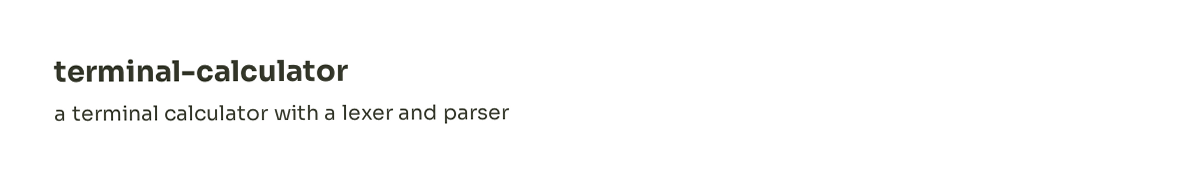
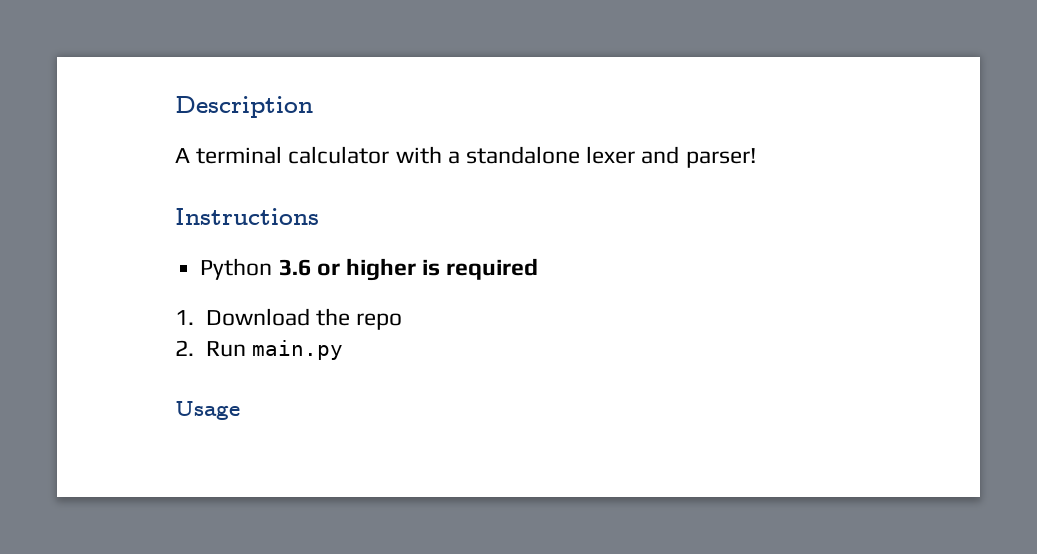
- terminal-calculator
- a terminal calculator with a lexer and parser
+ Description
+ A terminal calculator with a standalone lexer and parser!
+ Instructions
+ Python 3.6 or higher is required
+ 1. Download the repo
+ 2. Run main.py
+ Usage

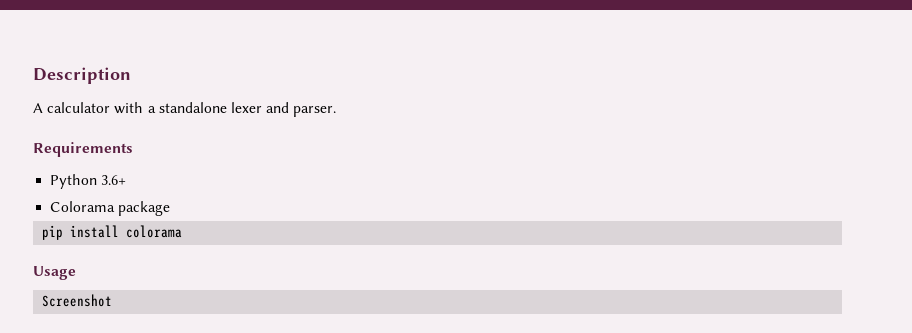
- A terminal calculator with a standalone lexer and parser!
- Instructions
+ A calculator with a standalone lexer and parser.
+ Requirements
- Python 3.6 or higher is required
- 1. Download the repo
- 2. Run main.py
+ Python 3.6+
+ Colorama package
+ pip install colorama
+ Screenshot

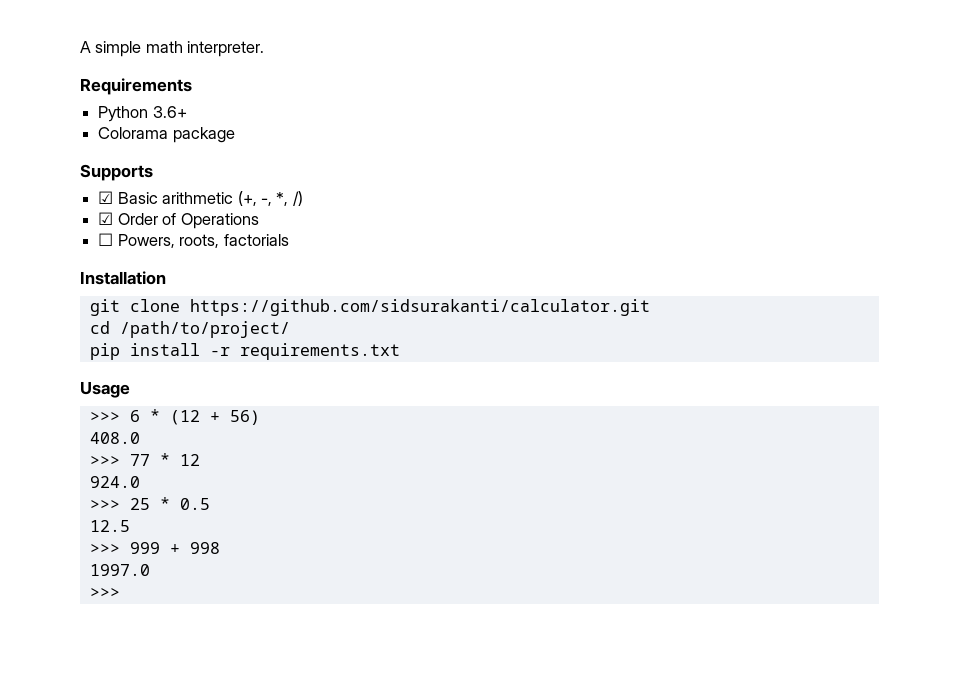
- Description
- A calculator with a standalone lexer and parser.
+ A simple math interpreter.
+ Supports
+ ☑ Basic arithmetic (+, -, *, /)
+ ☑ Order of Operations
+ ☐ Powers, roots, factorials
+ Installation
+ git clone https://github.com/sidsurakanti/calculator.git
+ cd /path/to/project/
- pip install colorama
+ pip install -r requirements.txt
- Screenshot
+ >>> 6 * (12 + 56)
+ 408.0
+ >>> 77 * 12
+ 924.0
+ >>> 25 * 0.5
+ 12.5
+ >>> 999 + 998
+ 1997.0
+ >>>

